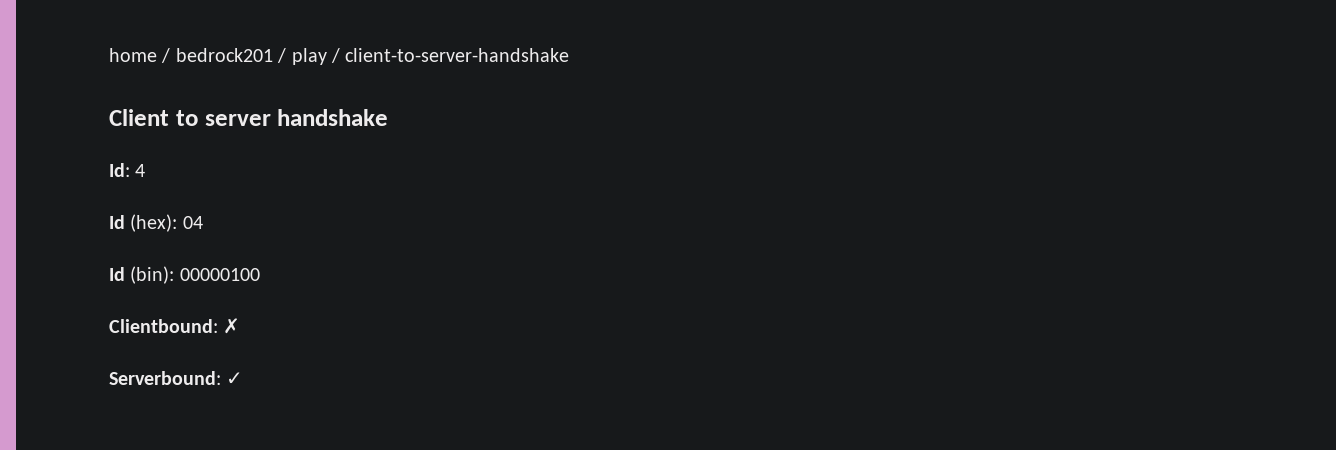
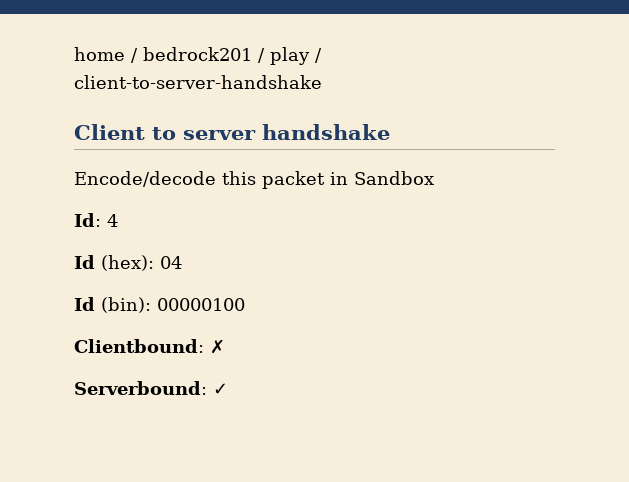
+ Encode/decode this packet in Sandbox

